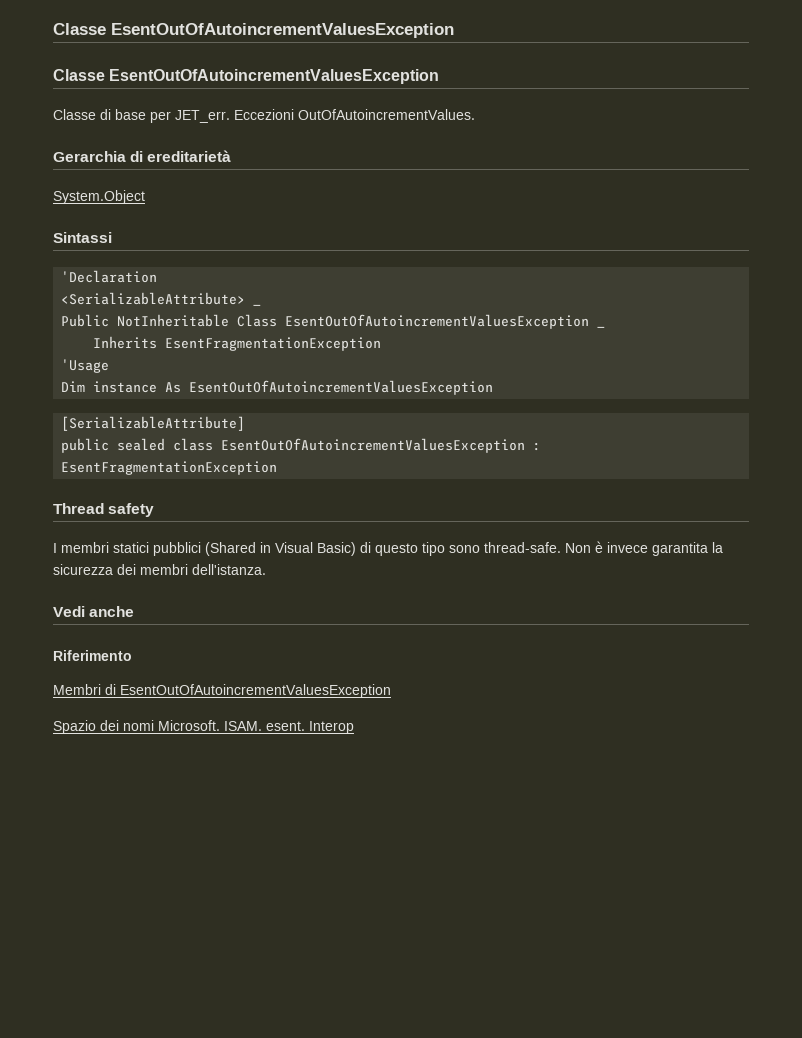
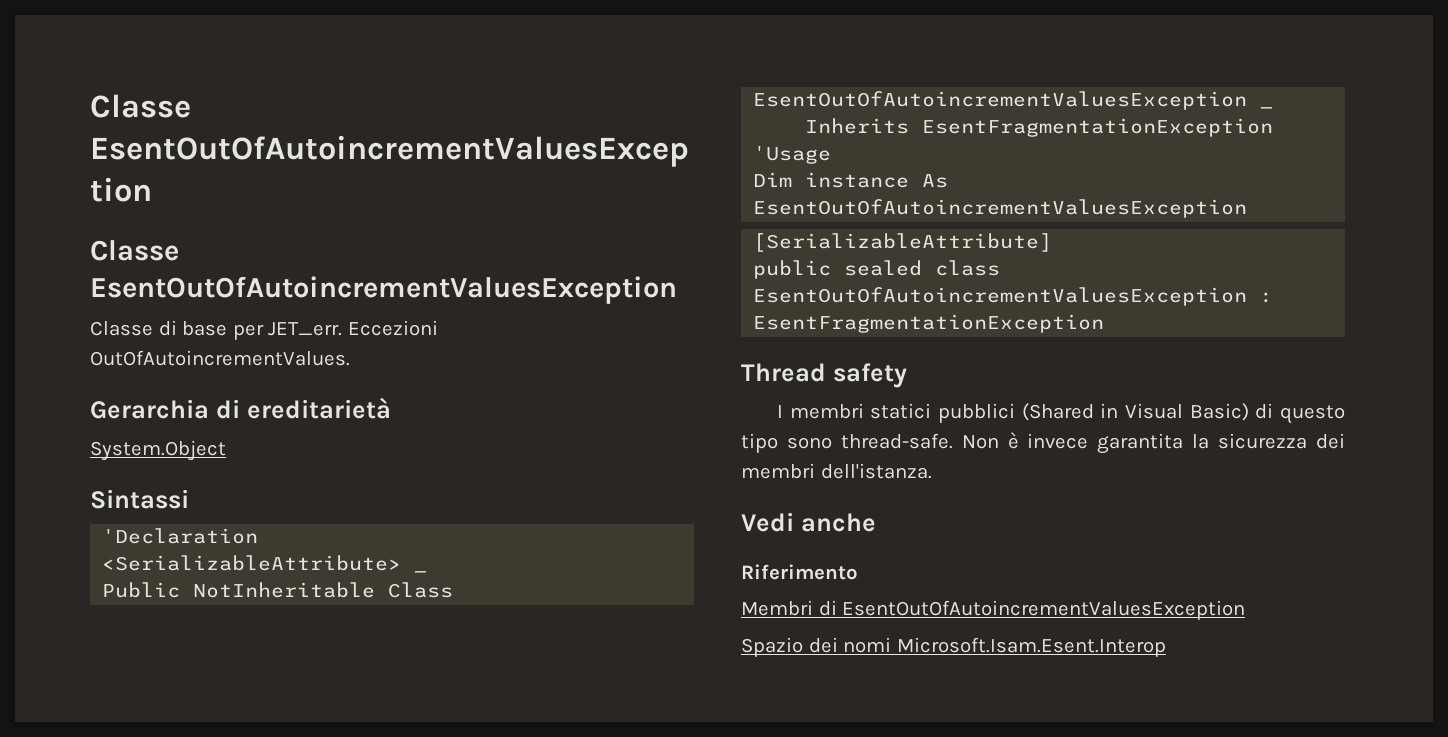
- Spazio dei nomi Microsoft. ISAM. esent. Interop
+ Spazio dei nomi Microsoft.Isam.Esent.Interop

